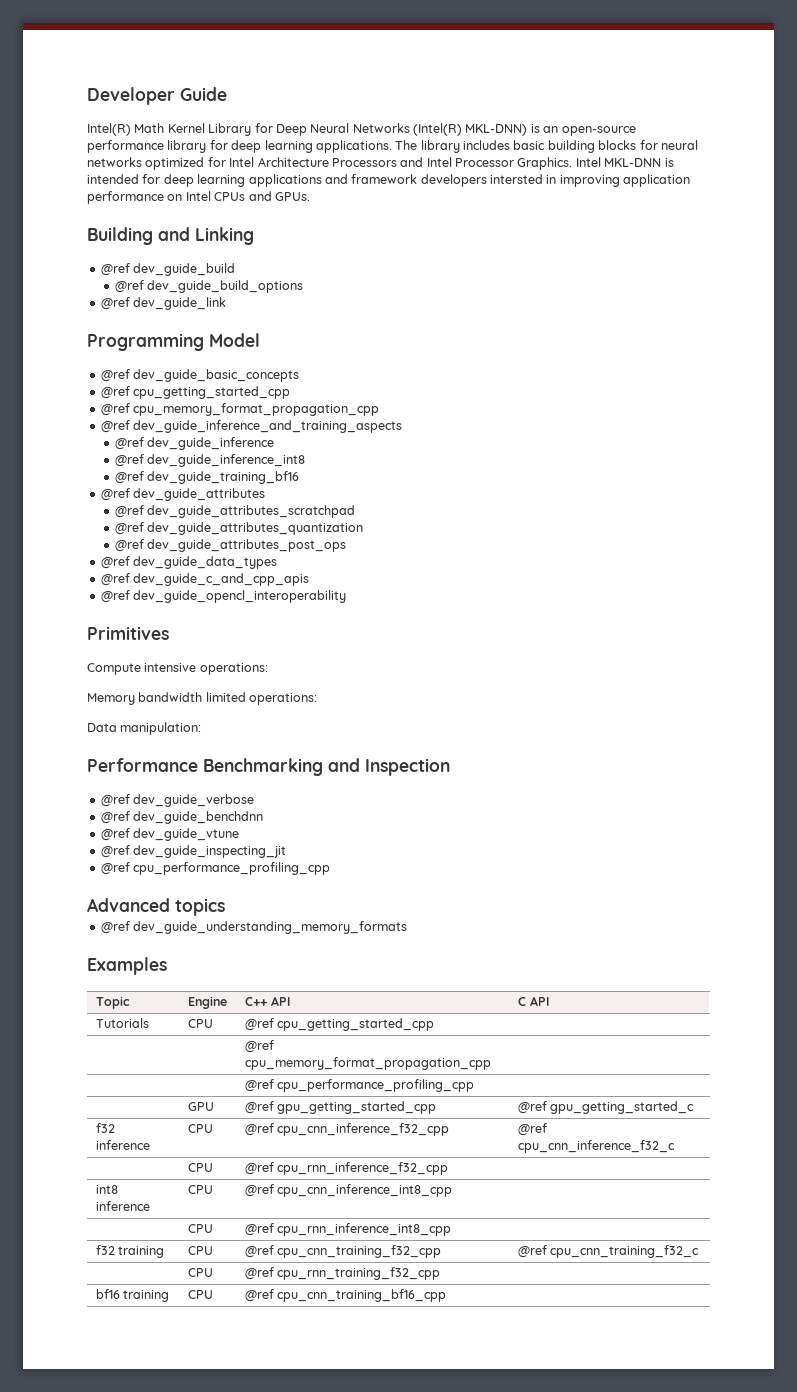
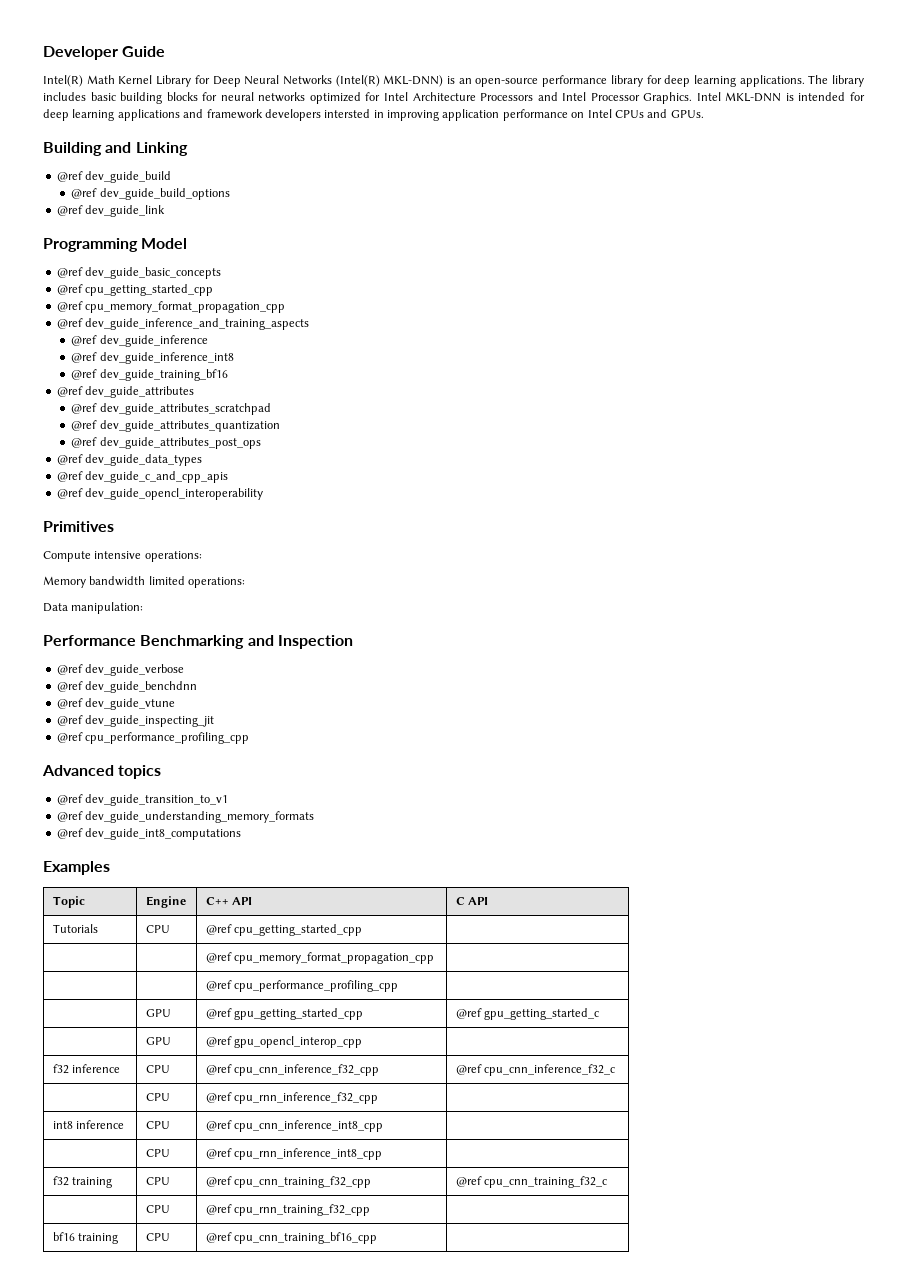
+ @ref dev_guide_transition_to_v1
+ @ref dev_guide_int8_computations
+ | GPU | @ref gpu_opencl_interop_cpp |

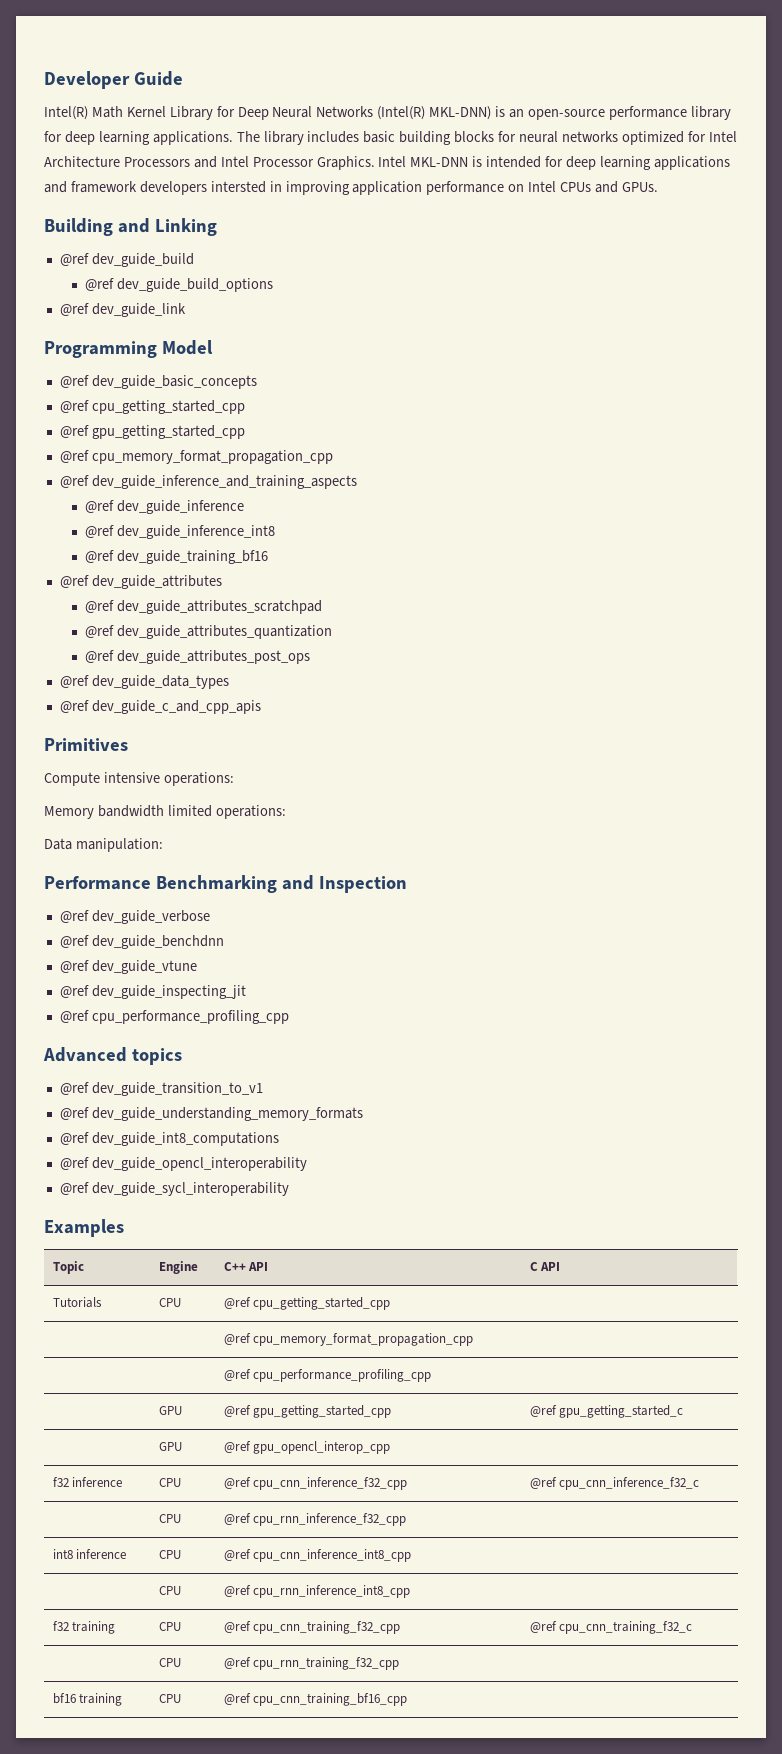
  @ref dev_guide_basic_concepts
  @ref cpu_getting_started_cpp
+ @ref gpu_getting_started_cpp
- @ref dev_guide_opencl_interoperability
+ @ref dev_guide_opencl_interoperability
+ @ref dev_guide_sycl_interoperability

